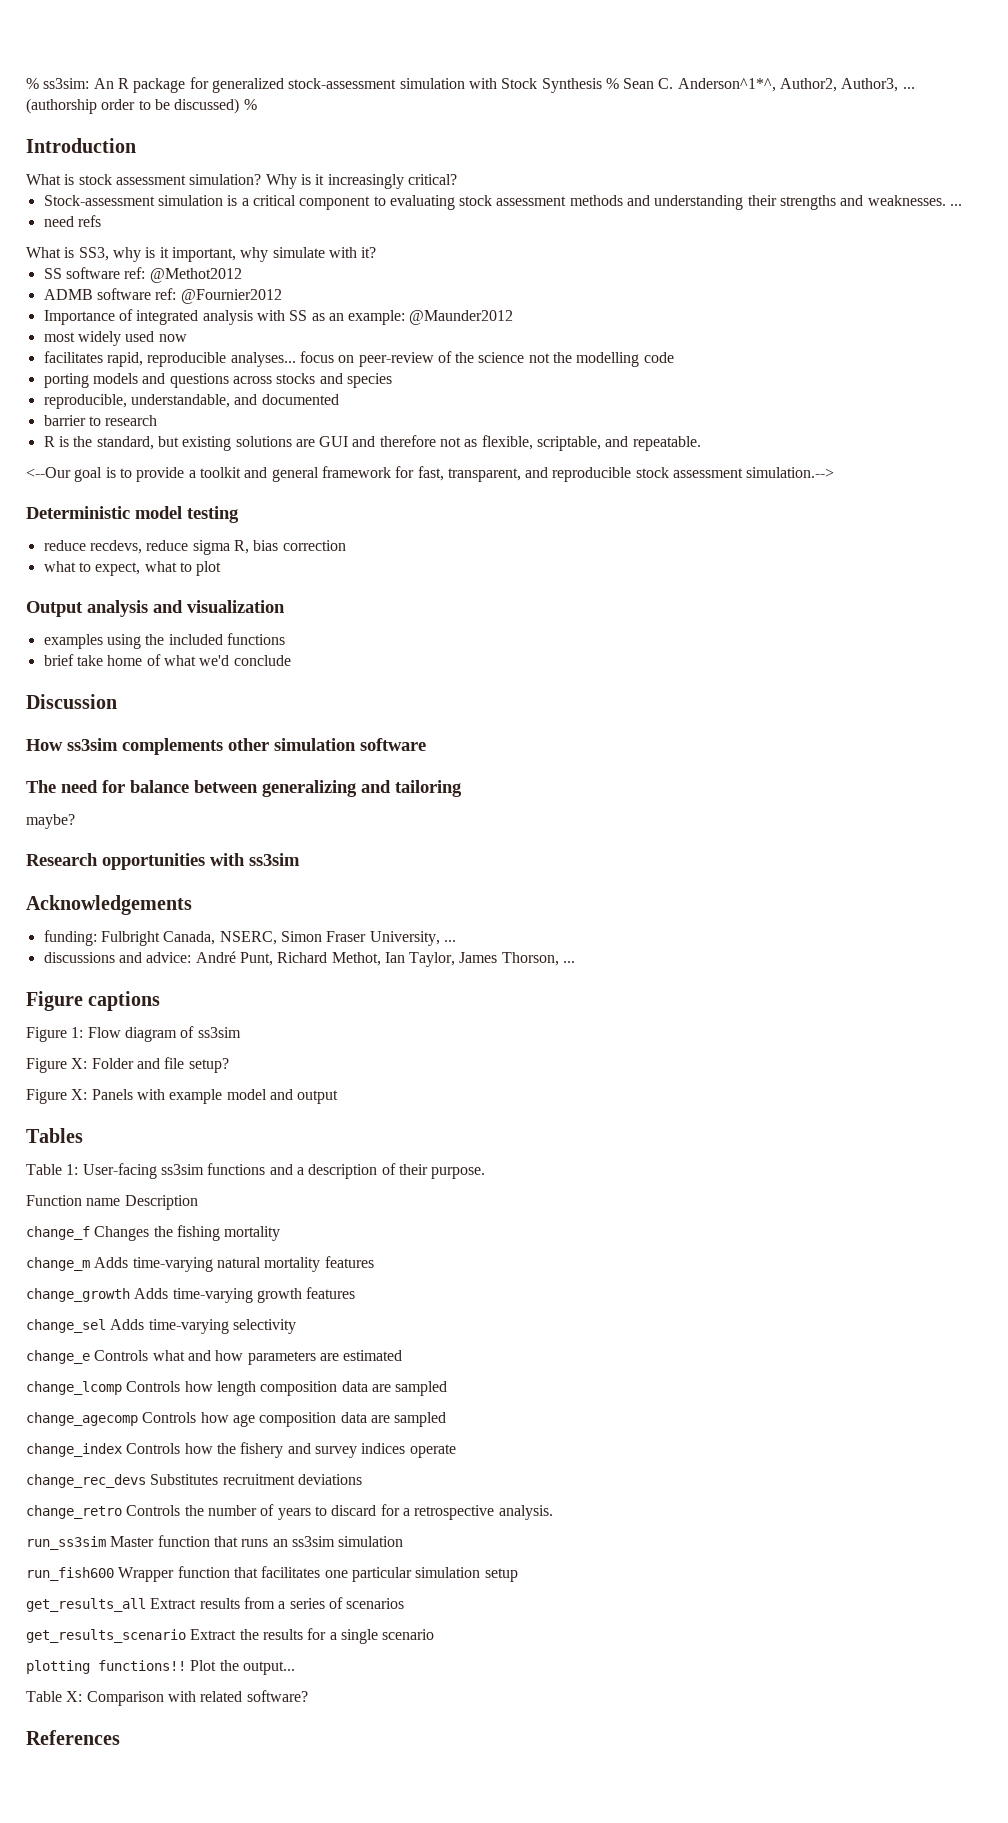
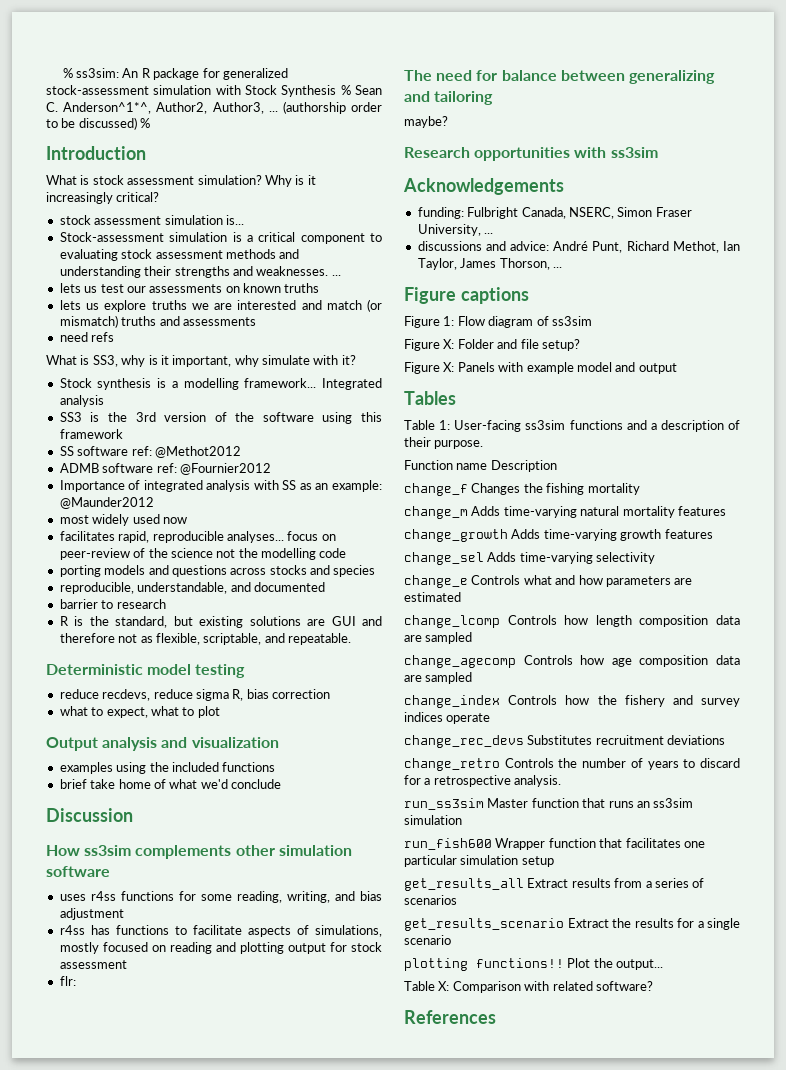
+ stock assessment simulation is...
+ lets us test our assessments on known truths
+ lets us explore truths we are interested and match (or mismatch) truths and assessments
+ Stock synthesis is a modelling framework... Integrated analysis
+ SS3 is the 3rd version of the software using this framework
- <--Our goal is to provide a toolkit and general framework for fast, transparent, and reproducible stock assessment simulation.-->
+ uses r4ss functions for some reading, writing, and bias adjustment
+ r4ss has functions to facilitate aspects of simulations, mostly focused on reading and plotting output for stock assessment
+ flr:

